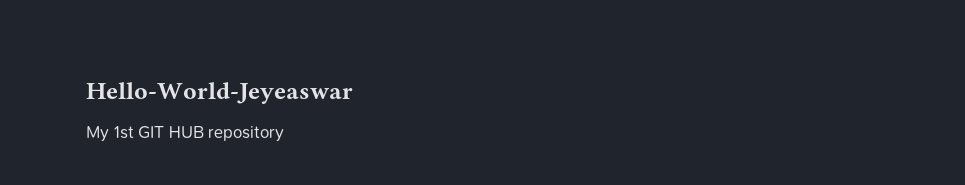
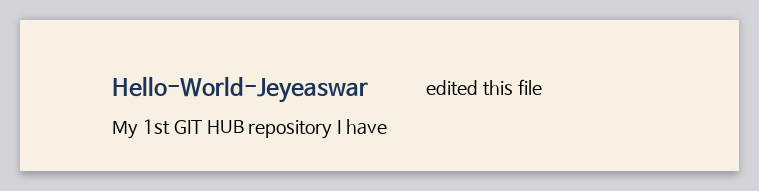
- My 1st GIT HUB repository
+ My 1st GIT HUB repository I have edited this file

